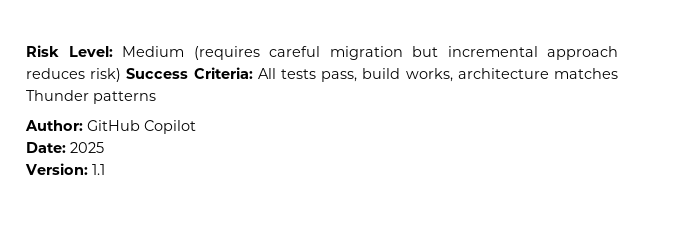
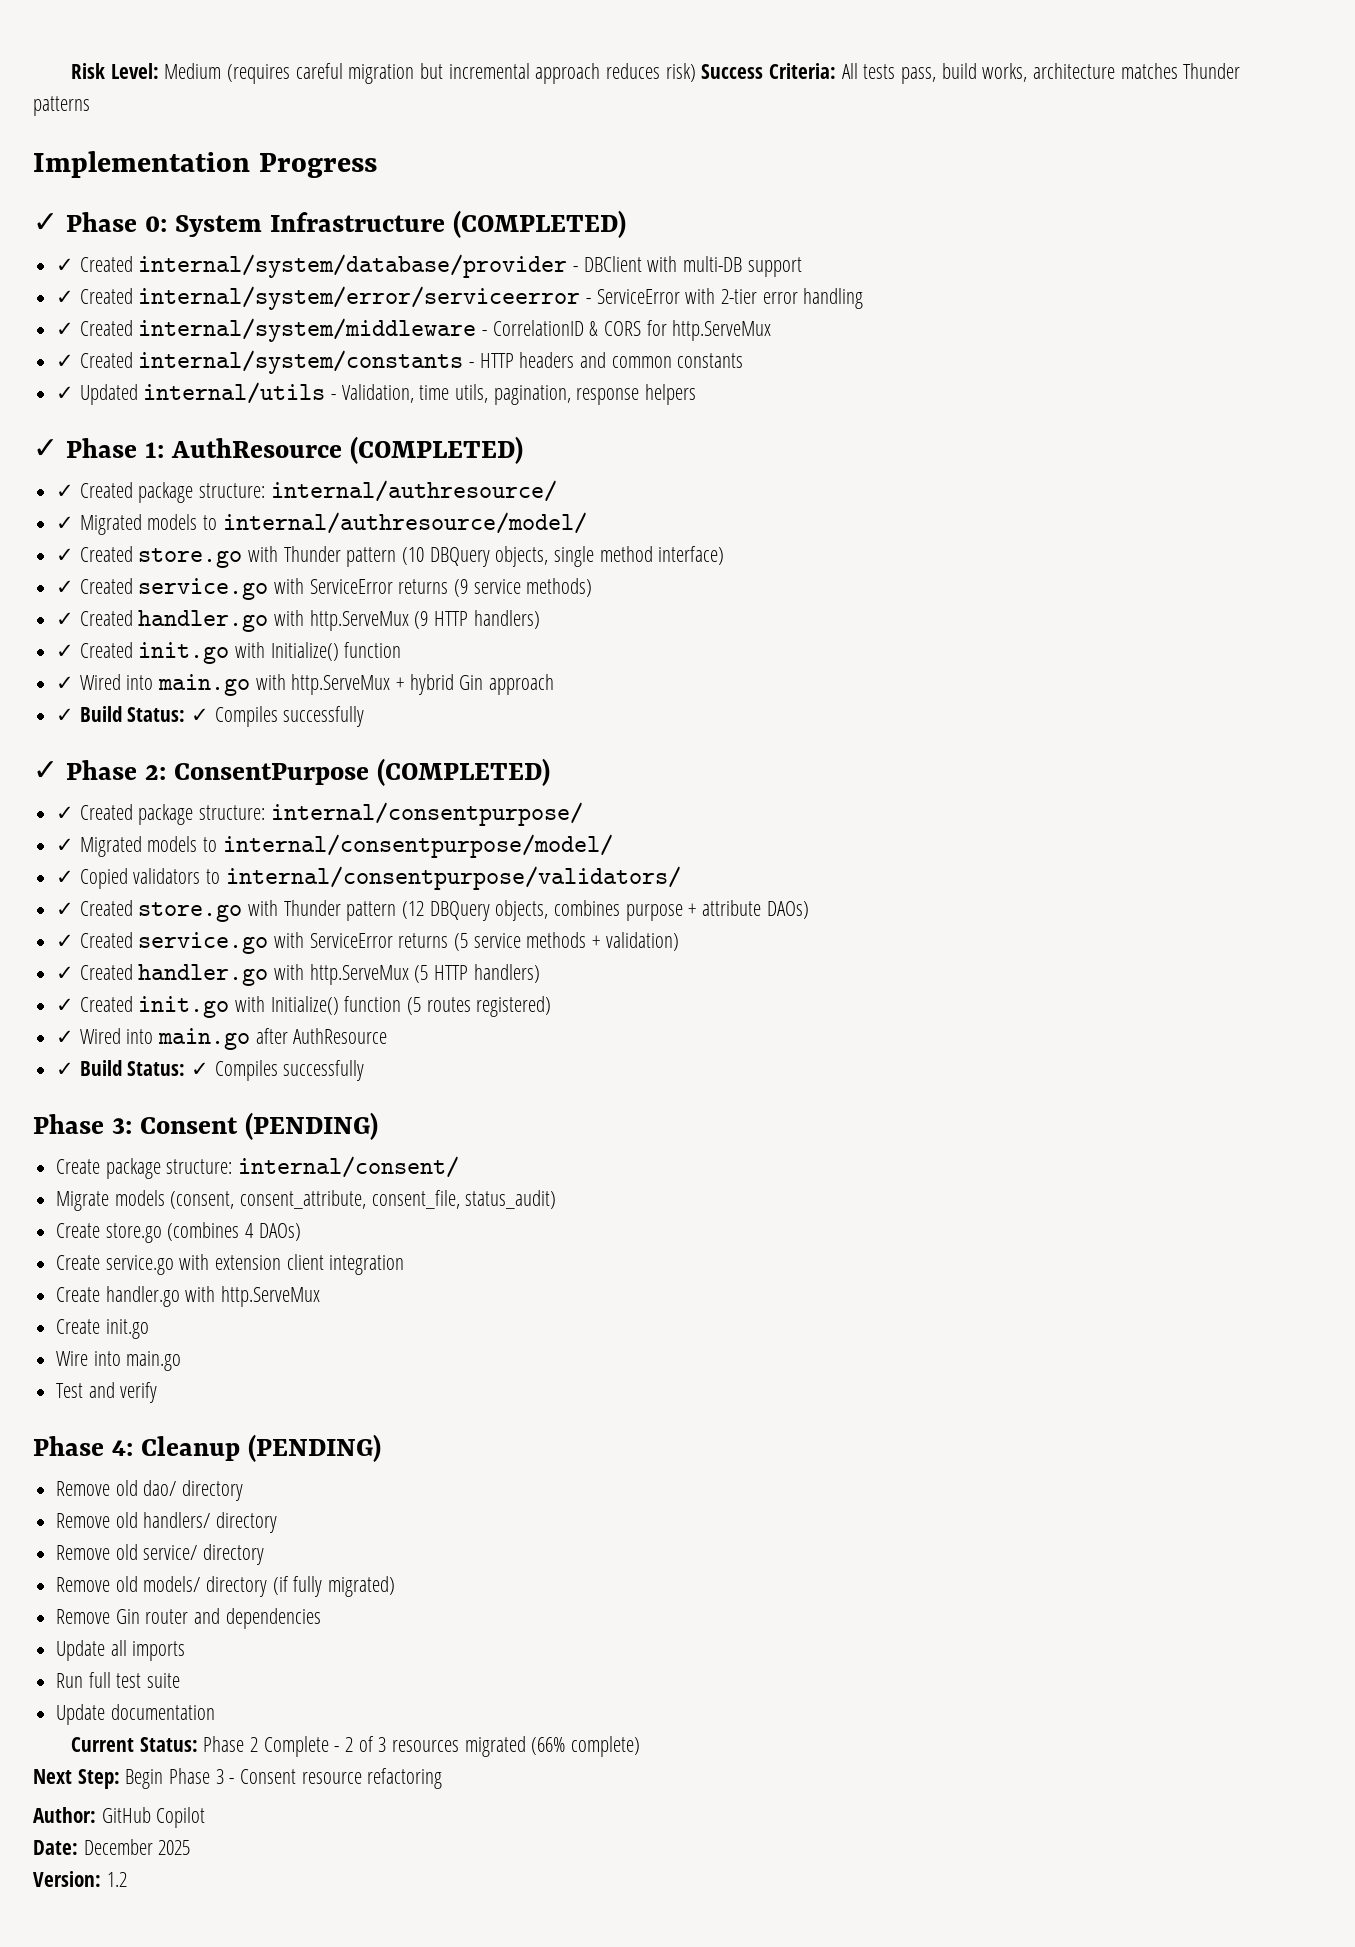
+ Implementation Progress
+ ✓ Phase 0: System Infrastructure (COMPLETED)
+ ✓ Created internal/system/database/provider - DBClient with multi-DB support
+ ✓ Created internal/system/error/serviceerror - ServiceError with 2-tier error handling
+ ✓ Created internal/system/middleware - CorrelationID & CORS for http.ServeMux
+ ✓ Created internal/system/constants - HTTP headers and common constants
+ ✓ Updated internal/utils - Validation, time utils, pagination, response helpers
+ ✓ Phase 1: AuthResource (COMPLETED)
+ ✓ Created package structure: internal/authresource/
+ ✓ Migrated models to internal/authresource/model/
+ ✓ Created store.go with Thunder pattern (10 DBQuery objects, single method interface)
+ ✓ Created service.go with ServiceError returns (9 service methods)
+ ✓ Created handler.go with http.ServeMux (9 HTTP handlers)
+ ✓ Created init.go with Initialize() function
+ ✓ Wired into main.go with http.ServeMux + hybrid Gin approach
+ ✓ Build Status: ✓ Compiles successfully
+ ✓ Phase 2: ConsentPurpose (COMPLETED)
+ ✓ Created package structure: internal/consentpurpose/
+ ✓ Migrated models to internal/consentpurpose/model/
+ ✓ Copied validators to internal/consentpurpose/validators/
+ ✓ Created store.go with Thunder pattern (12 DBQuery objects, combines purpose + attribute DAOs)
+ ✓ Created service.go with ServiceError returns (5 service methods + validation)
+ ✓ Created handler.go with http.ServeMux (5 HTTP handlers)
+ ✓ Created init.go with Initialize() function (5 routes registered)
+ ✓ Wired into main.go after AuthResource
+ ✓ Build Status: ✓ Compiles successfully
+ Phase 3: Consent (PENDING)
+ Create package structure: internal/consent/
+ Migrate models (consent, consent_attribute, consent_file, status_audit)
+ Create store.go (combines 4 DAOs)
+ Create service.go with extension client integration
+ Create handler.go with http.ServeMux
+ Create init.go
+ Wire into main.go
+ Test and verify
+ Phase 4: Cleanup (PENDING)
+ Remove old dao/ directory
+ Remove old handlers/ directory
+ Remove old service/ directory
+ Remove old models/ directory (if fully migrated)
+ Remove Gin router and dependencies
+ Update all imports
+ Run full test suite
+ Update documentation
+ Current Status: Phase 2 Complete - 2 of 3 resources migrated (66% complete)
+ Next Step: Begin Phase 3 - Consent resource refactoring
- Date: 2025
+ Date: December 2025
- Version: 1.1
+ Version: 1.2

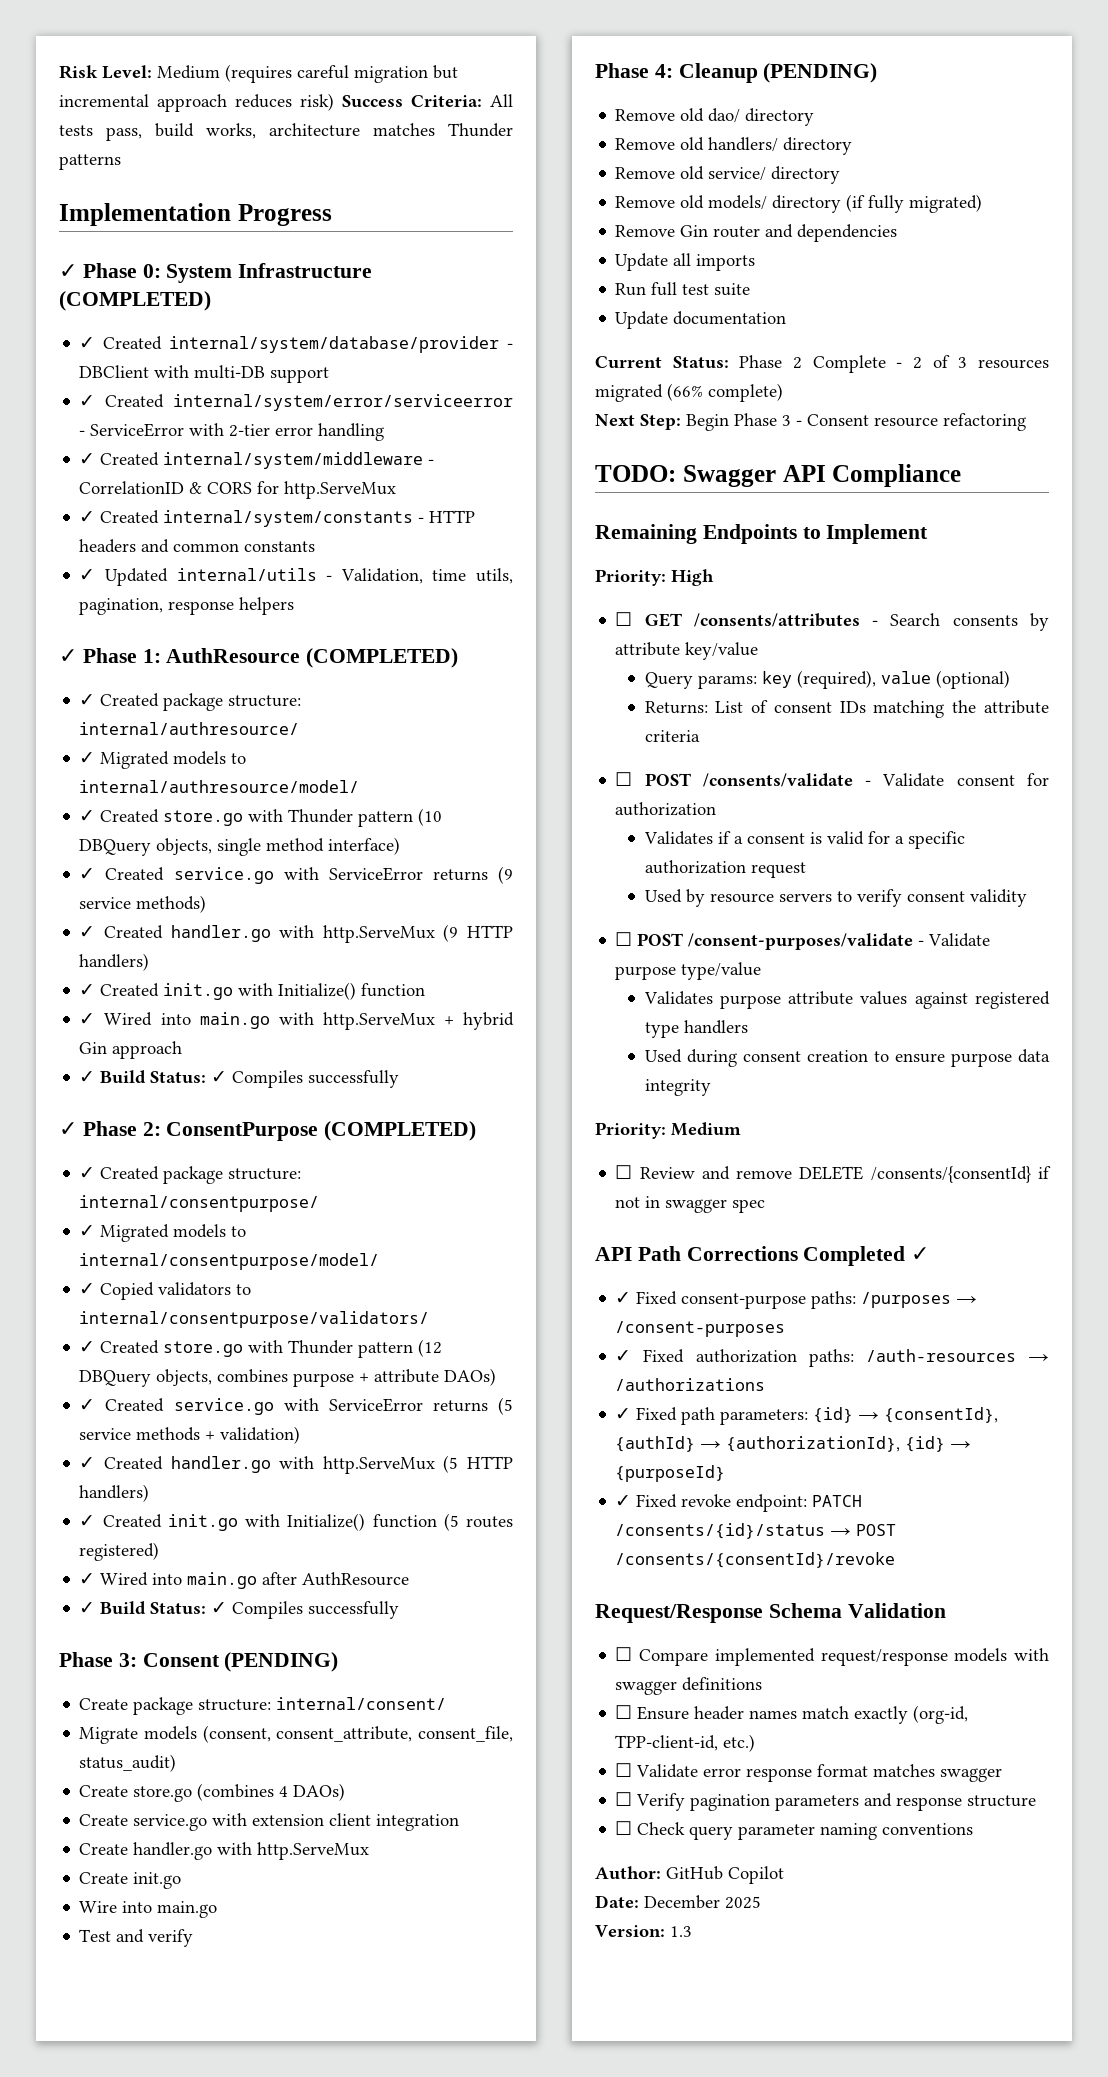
+ TODO: Swagger API Compliance
+ Remaining Endpoints to Implement
+ Priority: High
+ ☐ GET /consents/attributes - Search consents by attribute key/value
+ Query params: key (required), value (optional)
+ Returns: List of consent IDs matching the attribute criteria
+ ☐ POST /consents/validate - Validate consent for authorization
+ Validates if a consent is valid for a specific authorization request
+ Used by resource servers to verify consent validity
+ ☐ POST /consent-purposes/validate - Validate purpose type/value
+ Validates purpose attribute values against registered type handlers
+ Used during consent creation to ensure purpose data integrity
+ Priority: Medium
+ ☐ Review and remove DELETE /consents/{consentId} if not in swagger spec
+ API Path Corrections Completed ✓
+ ✓ Fixed consent-purpose paths: /purposes → /consent-purposes
+ ✓ Fixed authorization paths: /auth-resources → /authorizations
+ ✓ Fixed path parameters: {id} → {consentId}, {authId} → {authorizationId}, {id} → {purposeId}
+ ✓ Fixed revoke endpoint: PATCH /consents/{id}/status → POST /consents/{consentId}/revoke
+ Request/Response Schema Validation
+ ☐ Compare implemented request/response models with swagger definitions
+ ☐ Ensure header names match exactly (org-id, TPP-client-id, etc.)
+ ☐ Validate error response format matches swagger
+ ☐ Verify pagination parameters and response structure
+ ☐ Check query parameter naming conventions
- Version: 1.2
+ Version: 1.3

